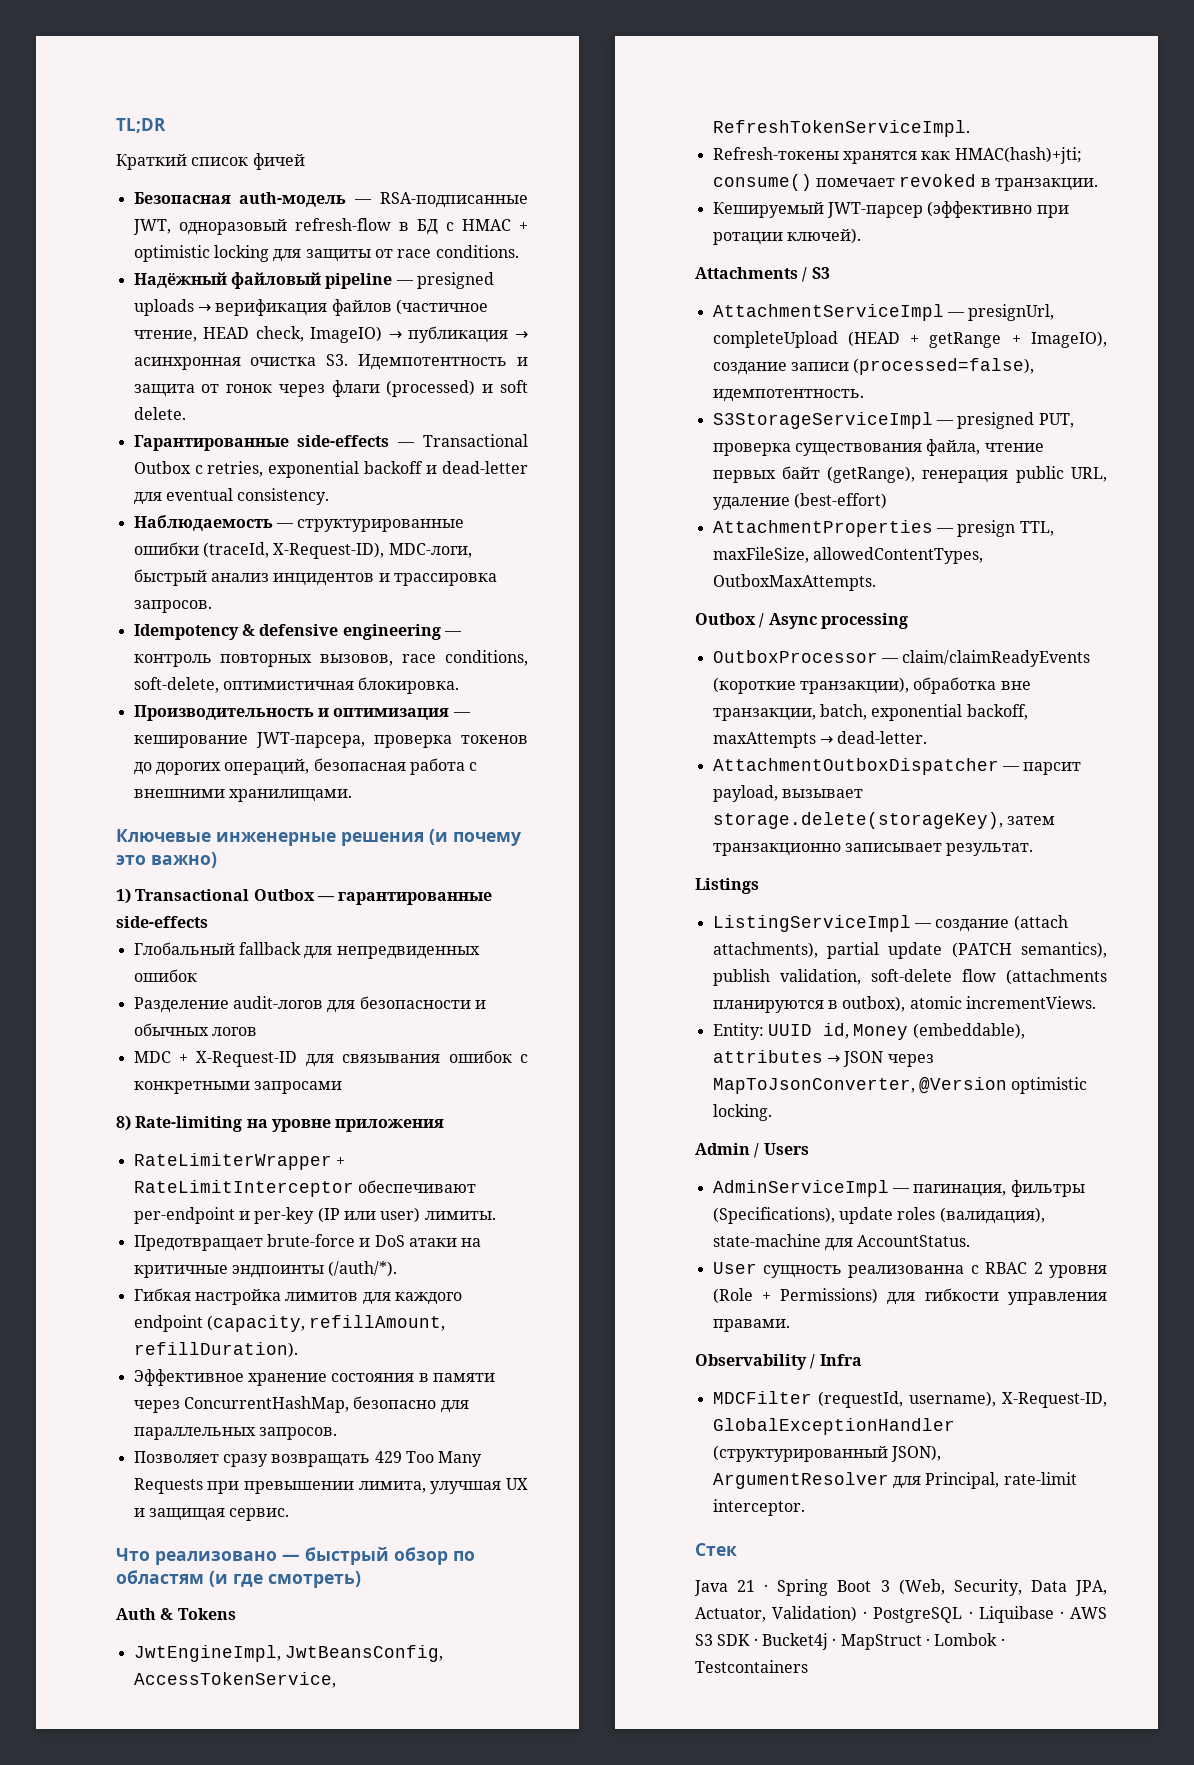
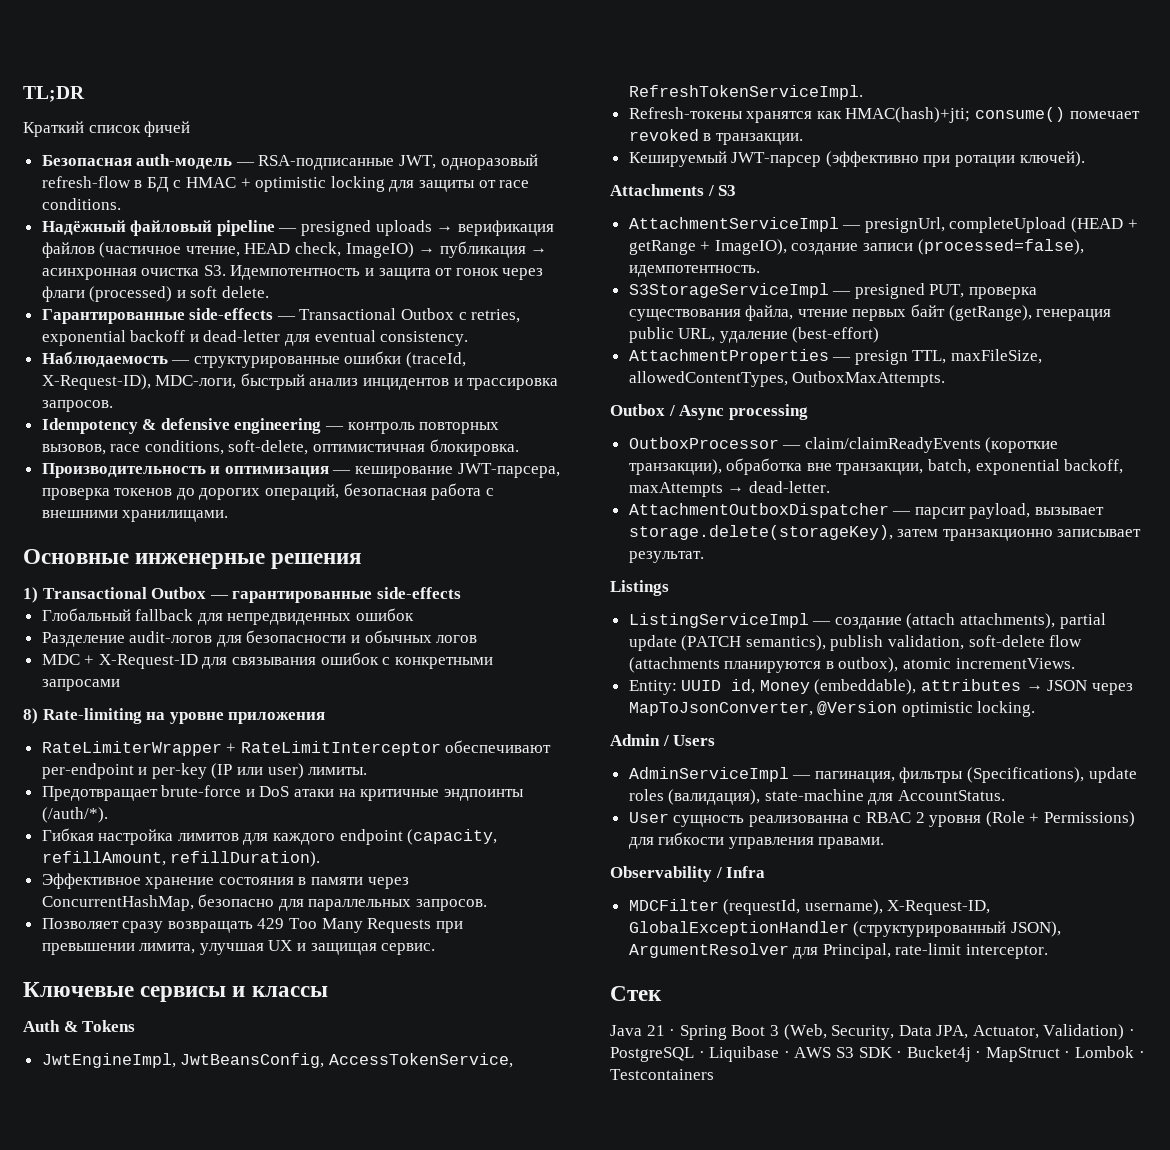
- Ключевые инженерные решения (и почему это важно)
+ Основные инженерные решения
- Что реализовано — быстрый обзор по областям (и где смотреть)
+ Ключевые сервисы и классы

